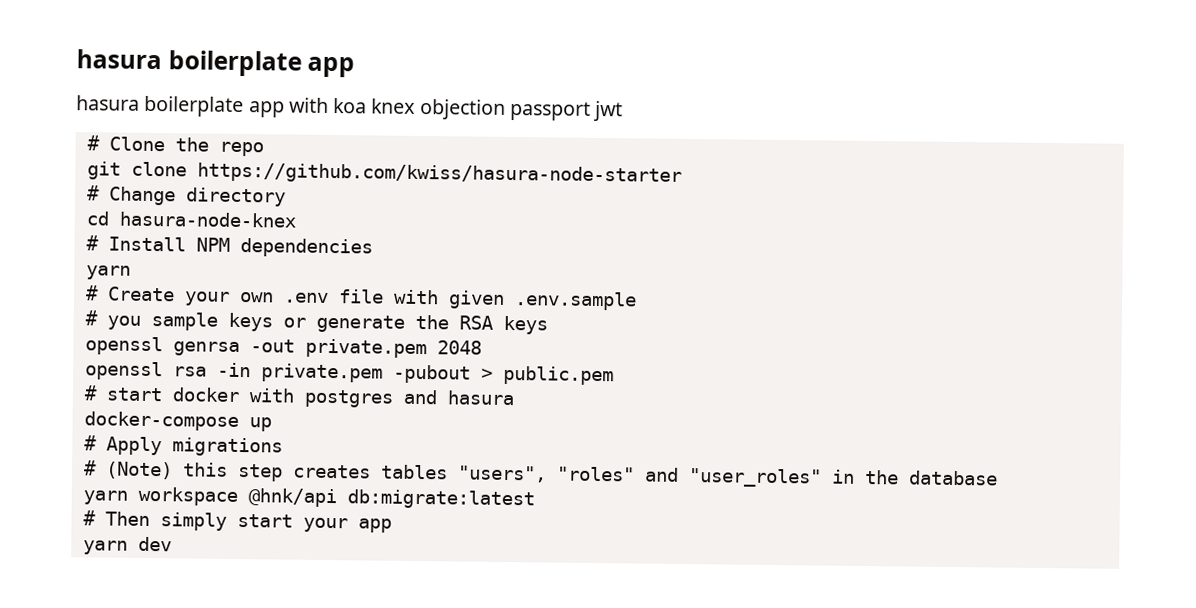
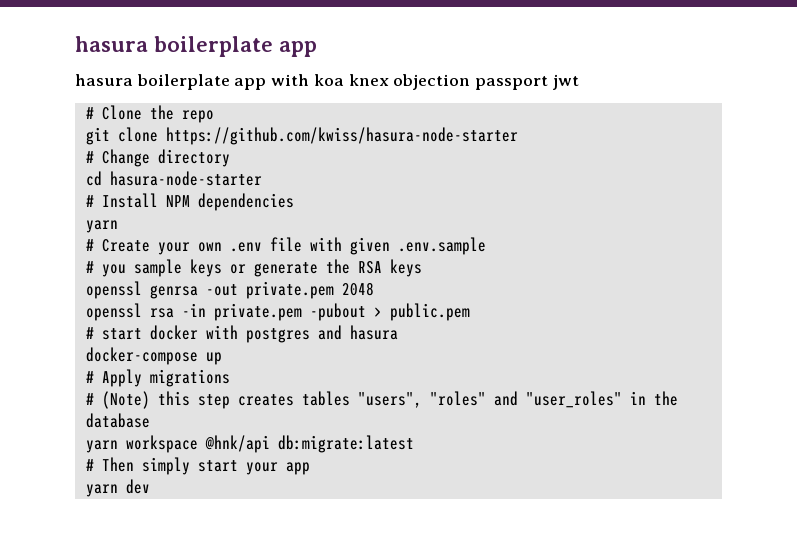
- cd hasura-node-knex
+ cd hasura-node-starter

